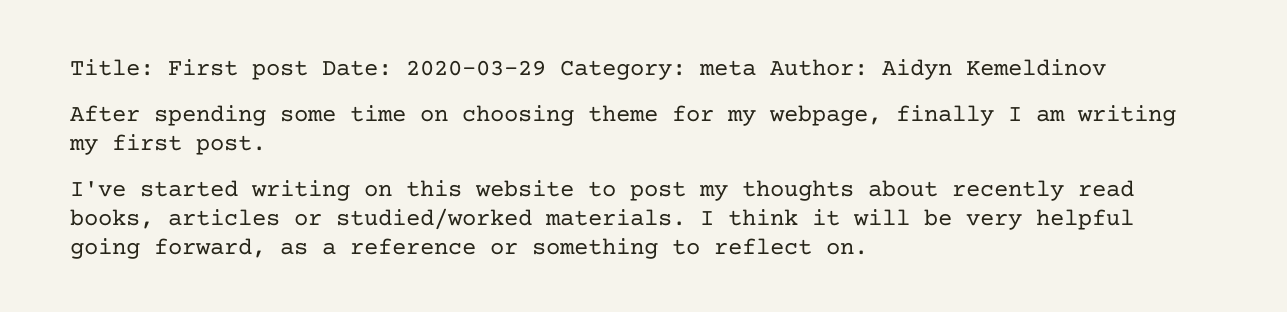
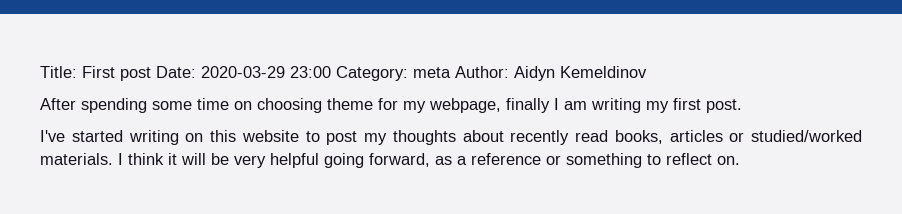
- Title: First post Date: 2020-03-29 Category: meta Author: Aidyn Kemeldinov
+ Title: First post Date: 2020-03-29 23:00 Category: meta Author: Aidyn Kemeldinov

